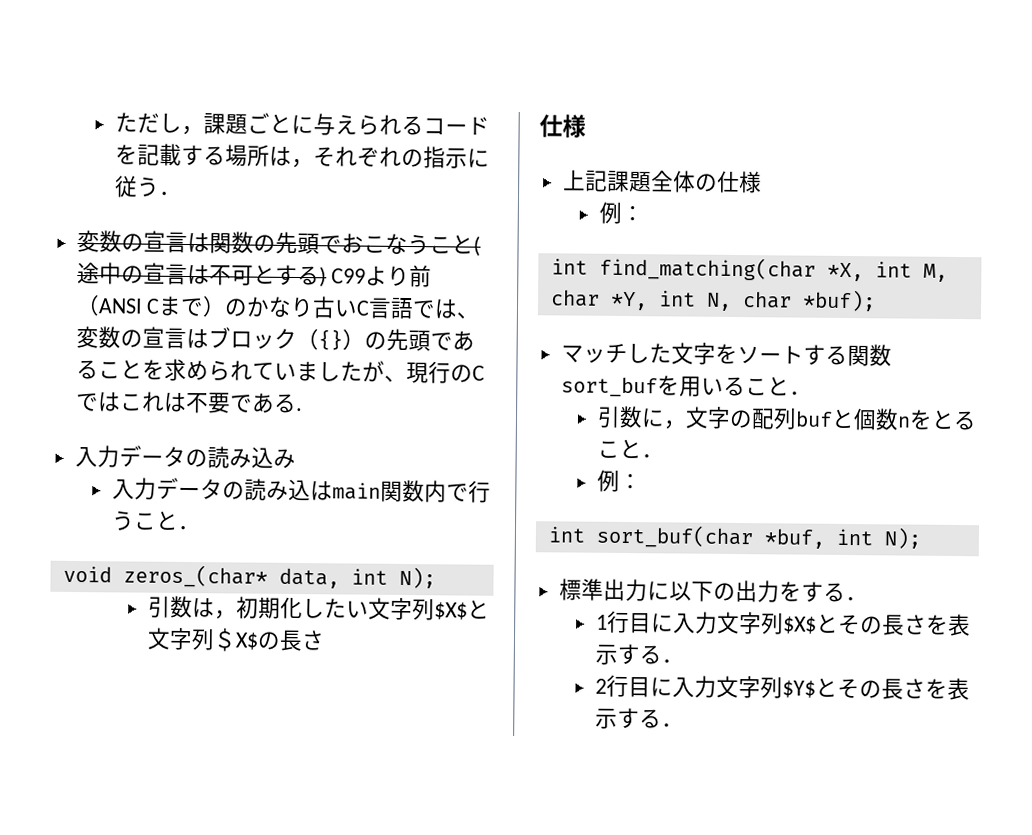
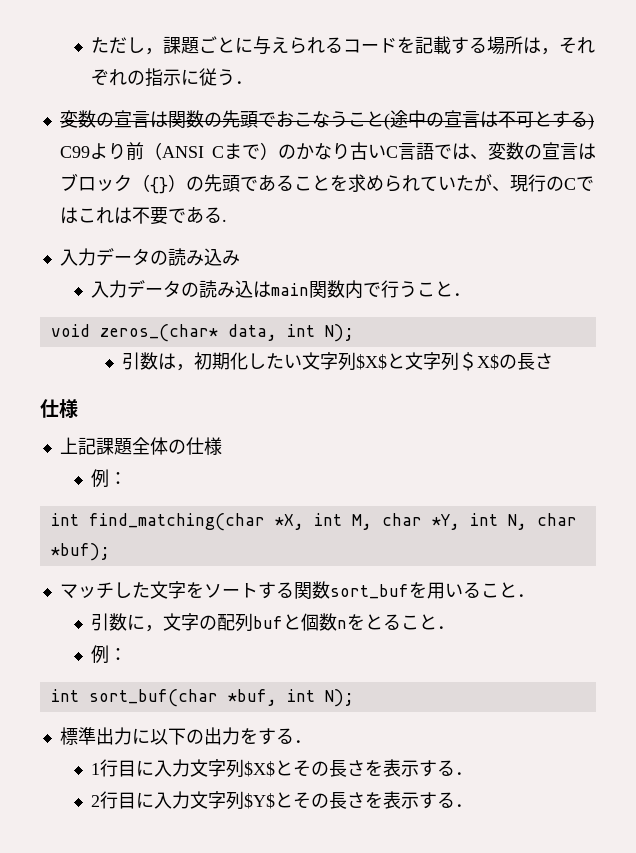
- 変数の宣言は関数の先頭でおこなうこと(途中の宣言は不可とする) C99より前（ANSI Cまで）のかなり古いC言語では、変数の宣言はブロック（{}）の先頭であることを求められていましたが、現行のCではこれは不要である.
+ 変数の宣言は関数の先頭でおこなうこと(途中の宣言は不可とする) C99より前（ANSI Cまで）のかなり古いC言語では、変数の宣言はブロック（{}）の先頭であることを求められていたが、現行のCではこれは不要である.

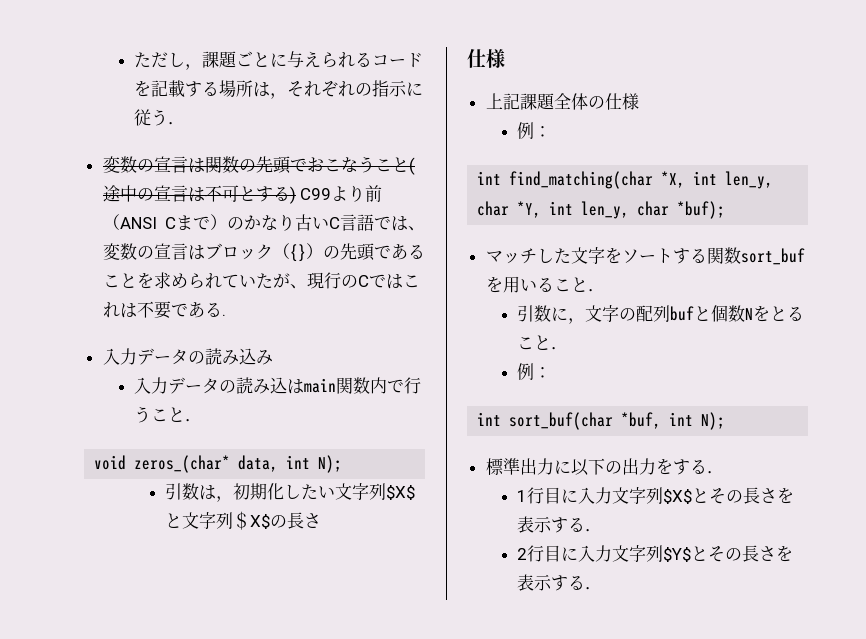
- int find_matching(char *X, int M, char *Y, int N, char *buf);
+ int find_matching(char *X, int len_y, char *Y, int len_y, char *buf);
- 引数に，文字の配列bufと個数nをとること．
+ 引数に，文字の配列bufと個数Nをとること．

